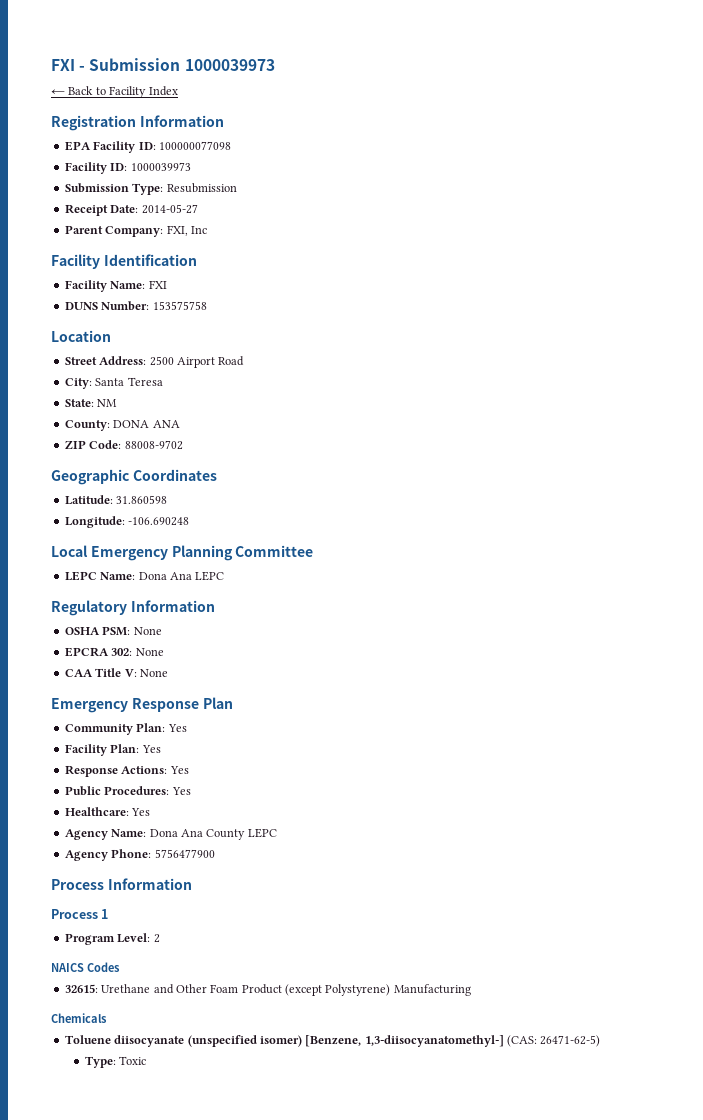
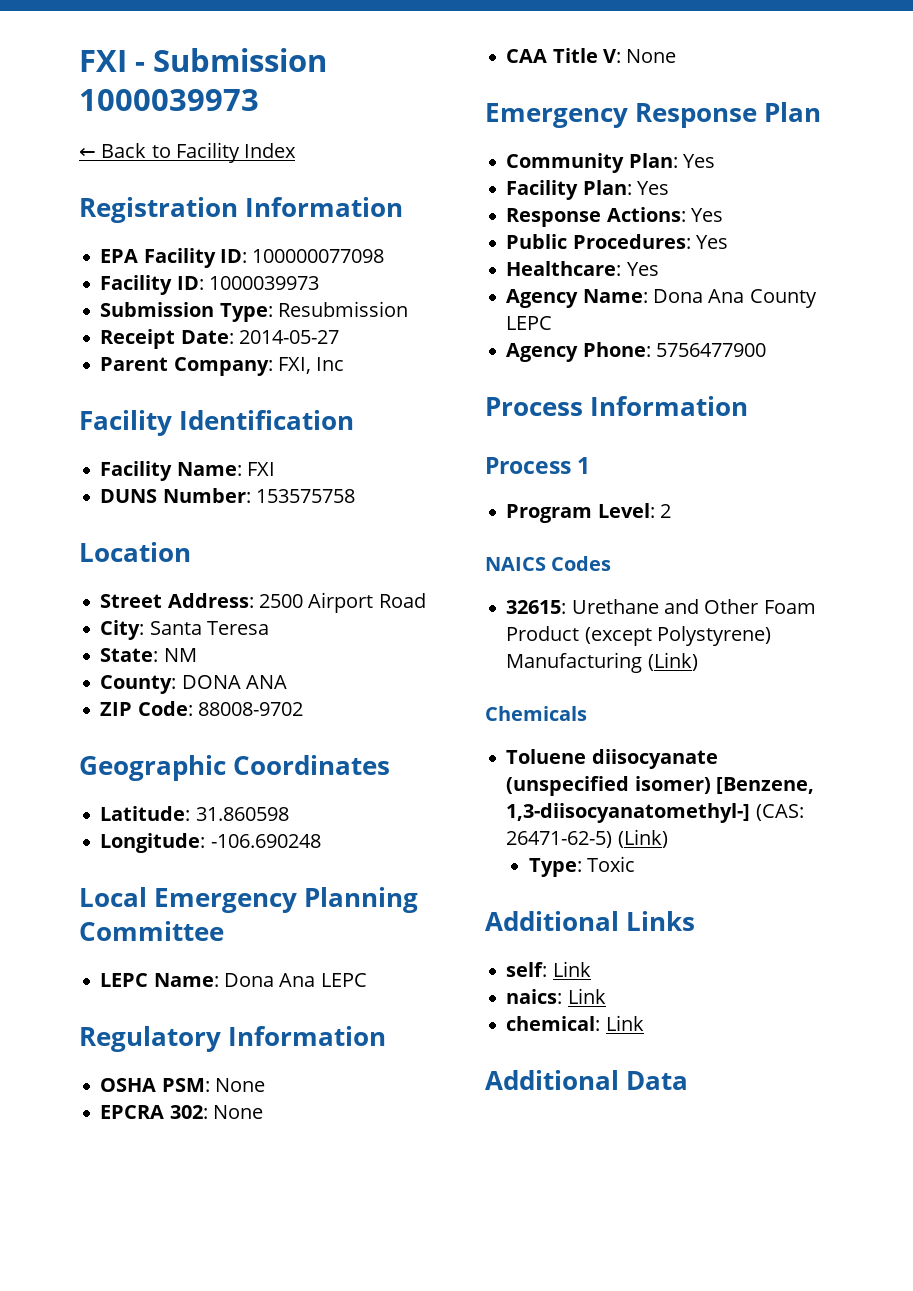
- 32615: Urethane and Other Foam Product (except Polystyrene) Manufacturing
+ 32615: Urethane and Other Foam Product (except Polystyrene) Manufacturing (Link)
- Toluene diisocyanate (unspecified isomer) [Benzene, 1,3-diisocyanatomethyl-] (CAS: 26471-62-5)
+ Toluene diisocyanate (unspecified isomer) [Benzene, 1,3-diisocyanatomethyl-] (CAS: 26471-62-5) (Link)
+ Additional Links
+ self: Link
+ naics: Link
+ chemical: Link
+ Additional Data

